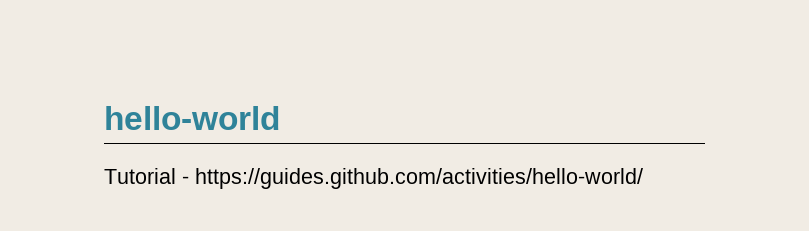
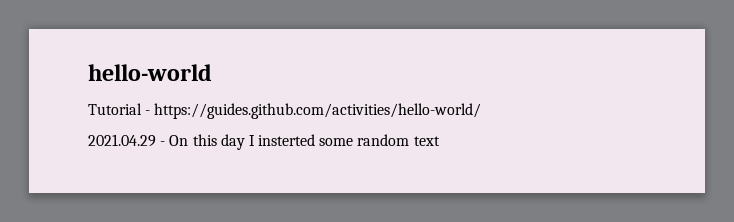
+ 2021.04.29 - On this day I insterted some random text

